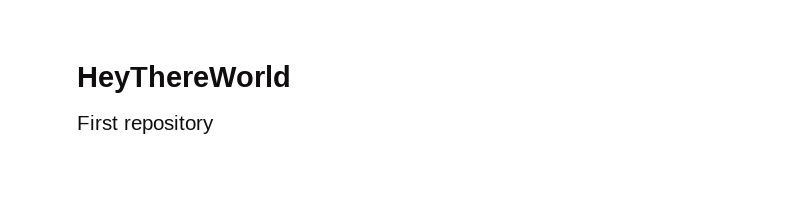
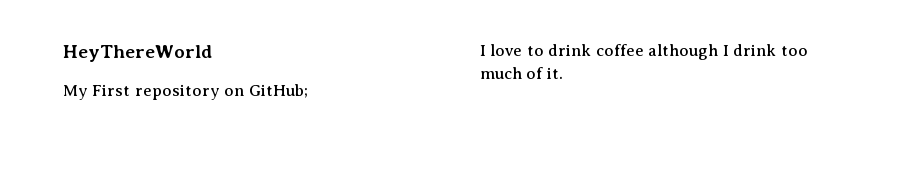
- First repository
+ My First repository on GitHub;
+ I love to drink coffee although I drink too much of it.

